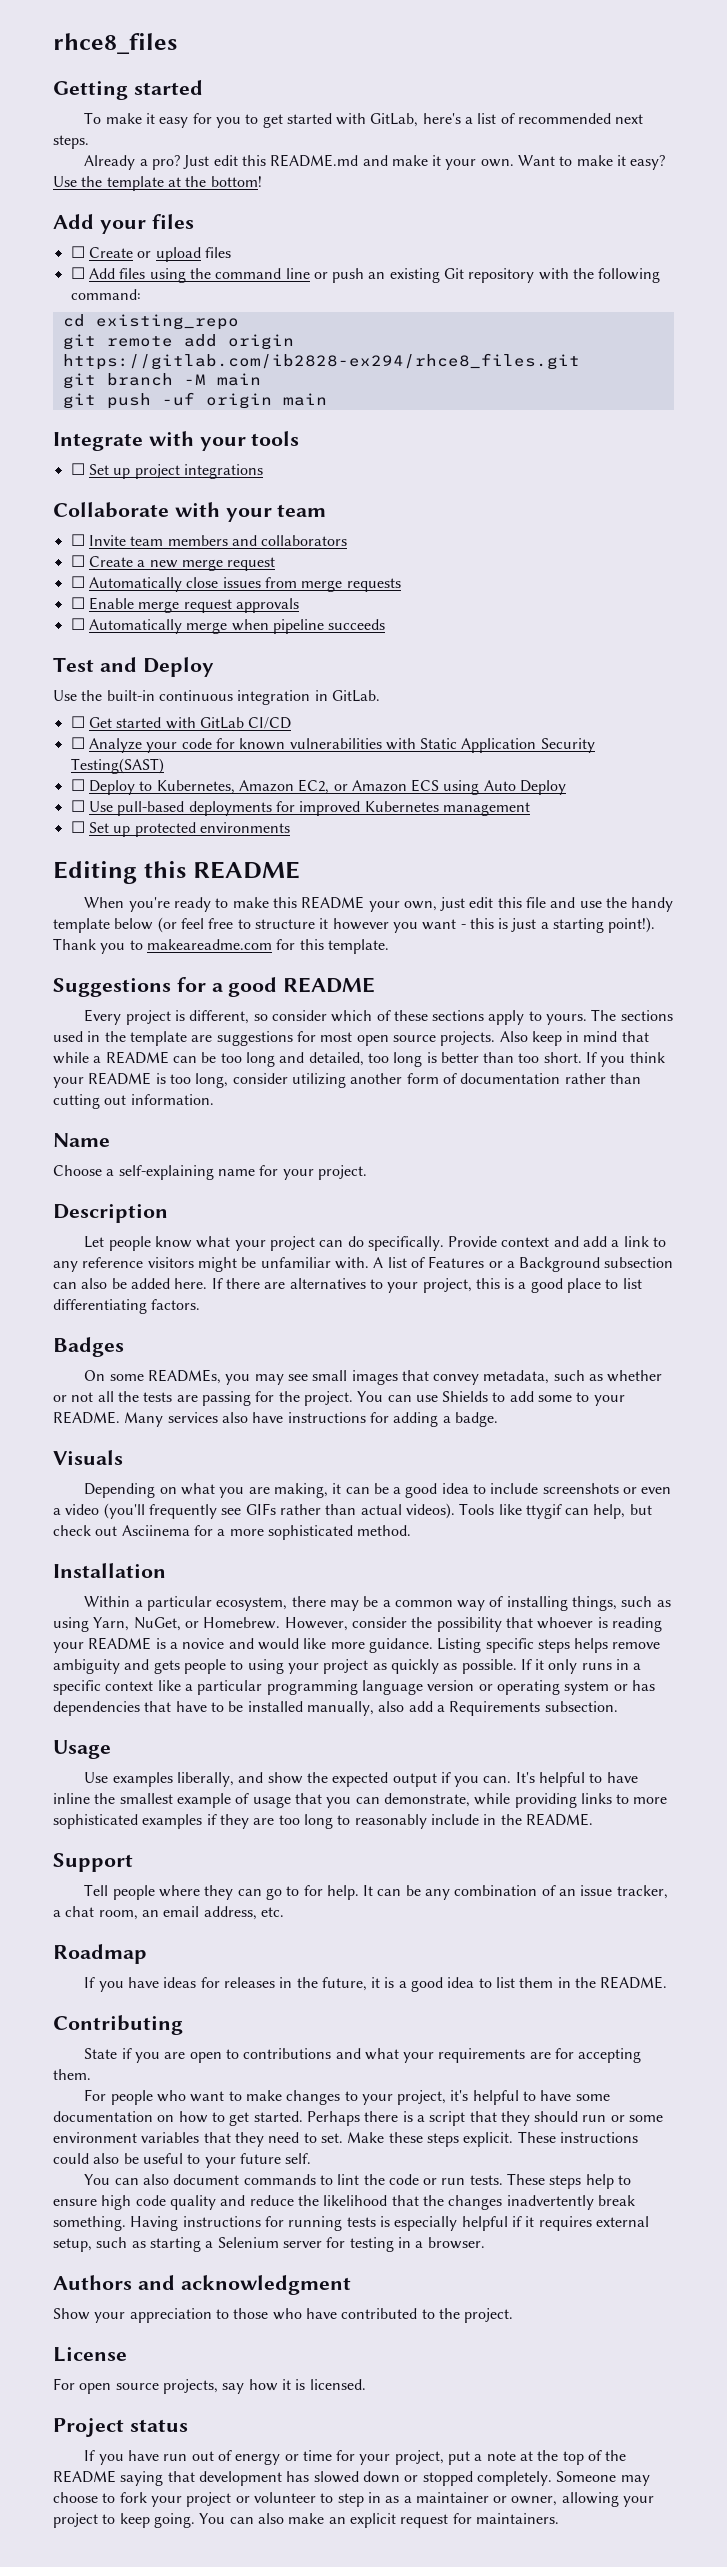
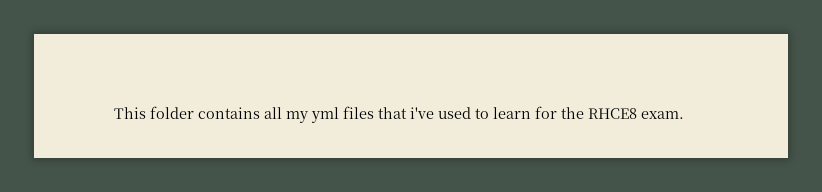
- rhce8_files
- Getting started
- To make it easy for you to get started with GitLab, here's a list of recommended next steps.
- Already a pro? Just edit this README.md and make it your own. Want to make it easy? Use the template at the bottom!
- Add your files
- ☐ Create or upload files
- ☐ Add files using the command line or push an existing Git repository with the following command:
- cd existing_repo
- git remote add origin https://gitlab.com/ib2828-ex294/rhce8_files.git
- git branch -M main
- git push -uf origin main
- Integrate with your tools
- ☐ Set up project integrations
- Collaborate with your team
- ☐ Invite team members and collaborators
- ☐ Create a new merge request
- ☐ Automatically close issues from merge requests
- ☐ Enable merge request approvals
- ☐ Automatically merge when pipeline succeeds
- Test and Deploy
- Use the built-in continuous integration in GitLab.
- ☐ Get started with GitLab CI/CD
- ☐ Analyze your code for known vulnerabilities with Static Application Security Testing(SAST)
- ☐ Deploy to Kubernetes, Amazon EC2, or Amazon ECS using Auto Deploy
- ☐ Use pull-based deployments for improved Kubernetes management
- ☐ Set up protected environments
- Editing this README
- When you're ready to make this README your own, just edit this file and use the handy template below (or feel free to structure it however you want - this is just a starting point!). Thank you to makeareadme.com for this template.
- Suggestions for a good README
- Every project is different, so consider which of these sections apply to yours. The sections used in the template are suggestions for most open source projects. Also keep in mind that while a README can be too long and detailed, too long is better than too short. If you think your README is too long, consider utilizing another form of documentation rather than cutting out information.
- Name
- Choose a self-explaining name for your project.
- Description
- Let people know what your project can do specifically. Provide context and add a link to any reference visitors might be unfamiliar with. A list of Features or a Background subsection can also be added here. If there are alternatives to your project, this is a good place to list differentiating factors.
- Badges
- On some READMEs, you may see small images that convey metadata, such as whether or not all the tests are passing for the project. You can use Shields to add some to your README. Many services also have instructions for adding a badge.
- Visuals
- Depending on what you are making, it can be a good idea to include screenshots or even a video (you'll frequently see GIFs rather than actual videos). Tools like ttygif can help, but check out Asciinema for a more sophisticated method.
- Installation
- Within a particular ecosystem, there may be a common way of installing things, such as using Yarn, NuGet, or Homebrew. However, consider the possibility that whoever is reading your README is a novice and would like more guidance. Listing specific steps helps remove ambiguity and gets people to using your project as quickly as possible. If it only runs in a specific context like a particular programming language version or operating system or has dependencies that have to be installed manually, also add a Requirements subsection.
- Usage
- Use examples liberally, and show the expected output if you can. It's helpful to have inline the smallest example of usage that you can demonstrate, while providing links to more sophisticated examples if they are too long to reasonably include in the README.
- Support
- Tell people where they can go to for help. It can be any combination of an issue tracker, a chat room, an email address, etc.
- Roadmap
- If you have ideas for releases in the future, it is a good idea to list them in the README.
- Contributing
- State if you are open to contributions and what your requirements are for accepting them.
- For people who want to make changes to your project, it's helpful to have some documentation on how to get started. Perhaps there is a script that they should run or some environment variables that they need to set. Make these steps explicit. These instructions could also be useful to your future self.
- You can also document commands to lint the code or run tests. These steps help to ensure high code quality and reduce the likelihood that the changes inadvertently break something. Having instructions for running tests is especially helpful if it requires external setup, such as starting a Selenium server for testing in a browser.
- Authors and acknowledgment
- Show your appreciation to those who have contributed to the project.
- License
- For open source projects, say how it is licensed.
- Project status
- If you have run out of energy or time for your project, put a note at the top of the README saying that development has slowed down or stopped completely. Someone may choose to fork your project or volunteer to step in as a maintainer or owner, allowing your project to keep going. You can also make an explicit request for maintainers.
+ This folder contains all my yml files that i've used to learn for the RHCE8 exam.

